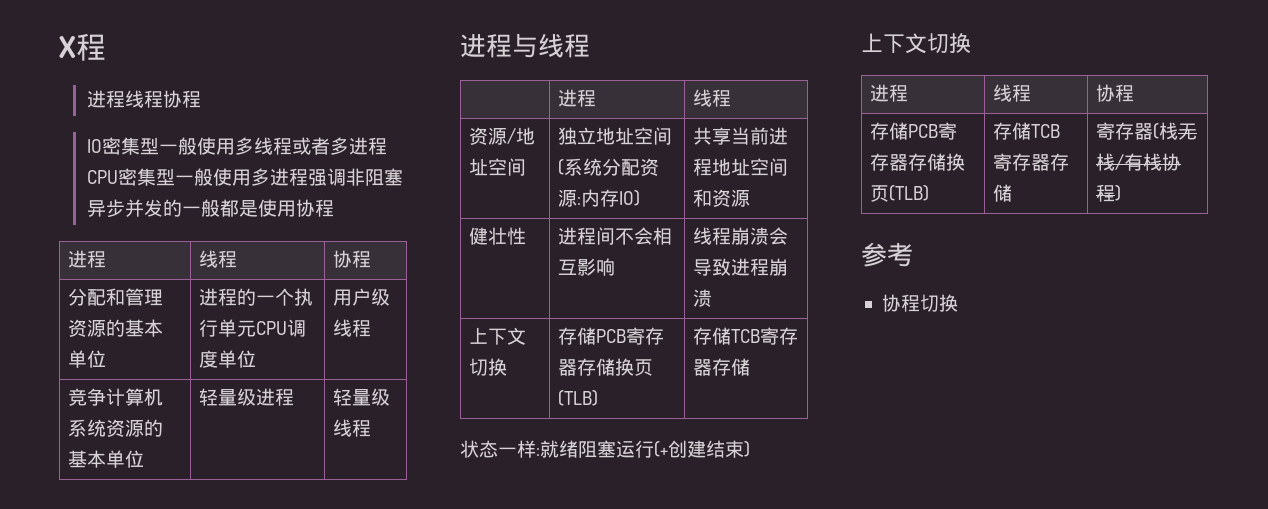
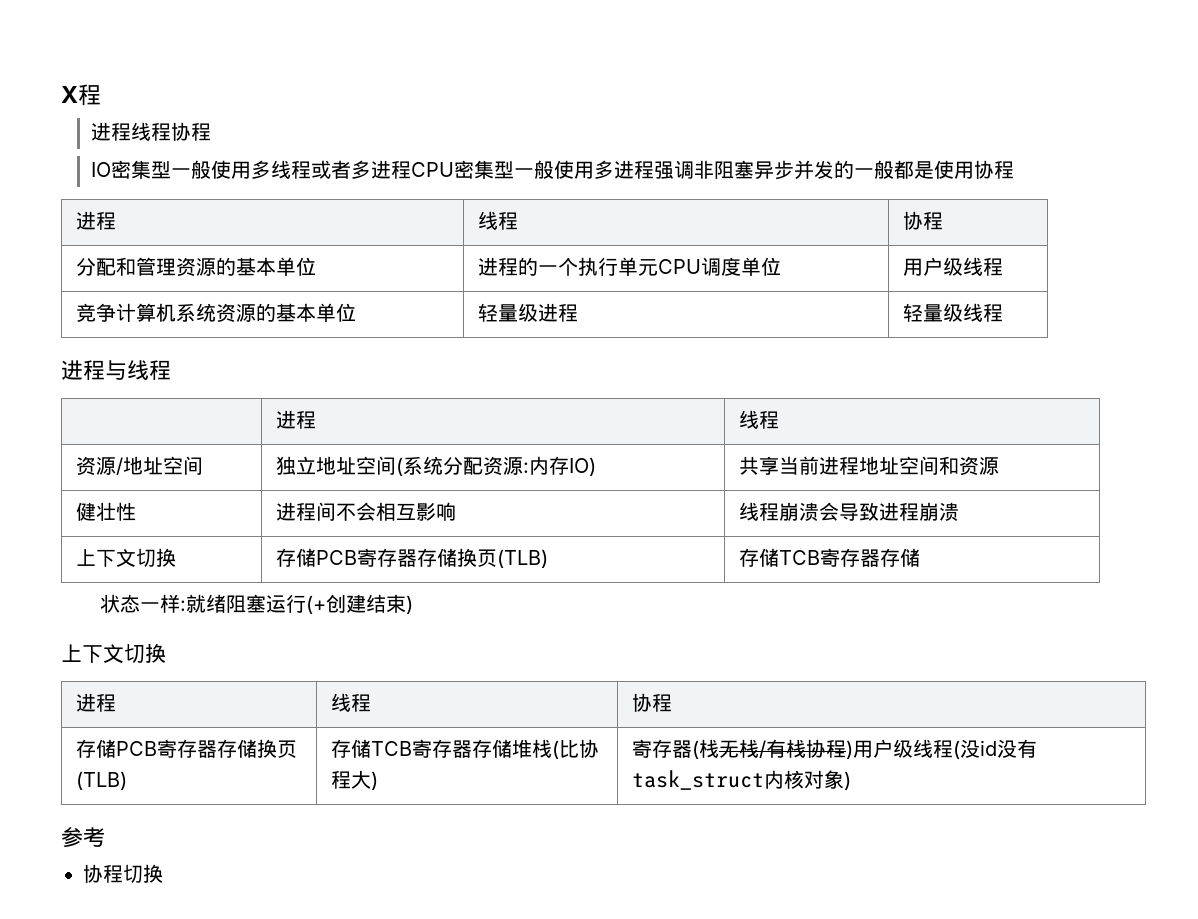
- 存储PCB寄存器存储换页(TLB) | 存储TCB寄存器存储 | 寄存器(栈无栈/有栈协程)
+ 存储PCB寄存器存储换页(TLB) | 存储TCB寄存器存储堆栈(比协程大) | 寄存器(栈无栈/有栈协程)用户级线程(没id没有task_struct内核对象)

